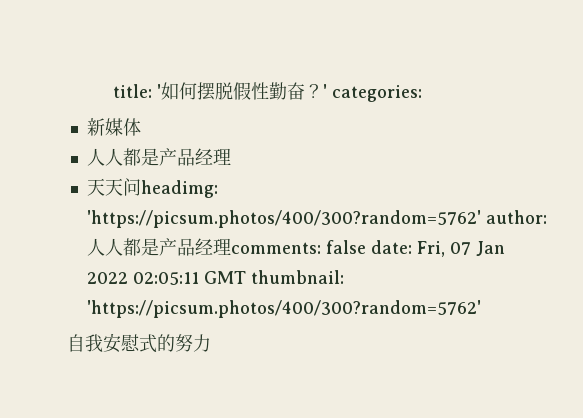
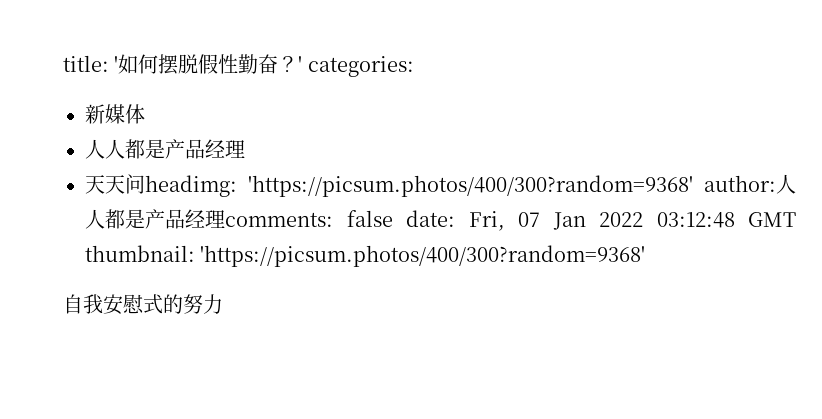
- 天天问headimg: 'https://picsum.photos/400/300?random=5762' author:人人都是产品经理comments: false date: Fri, 07 Jan 2022 02:05:11 GMT thumbnail: 'https://picsum.photos/400/300?random=5762'
+ 天天问headimg: 'https://picsum.photos/400/300?random=9368' author:人人都是产品经理comments: false date: Fri, 07 Jan 2022 03:12:48 GMT thumbnail: 'https://picsum.photos/400/300?random=9368'

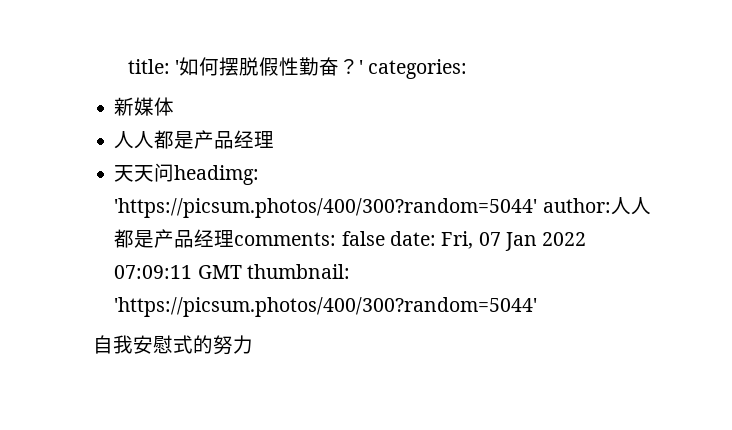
- 天天问headimg: 'https://picsum.photos/400/300?random=9368' author:人人都是产品经理comments: false date: Fri, 07 Jan 2022 03:12:48 GMT thumbnail: 'https://picsum.photos/400/300?random=9368'
+ 天天问headimg: 'https://picsum.photos/400/300?random=5044' author:人人都是产品经理comments: false date: Fri, 07 Jan 2022 07:09:11 GMT thumbnail: 'https://picsum.photos/400/300?random=5044'

